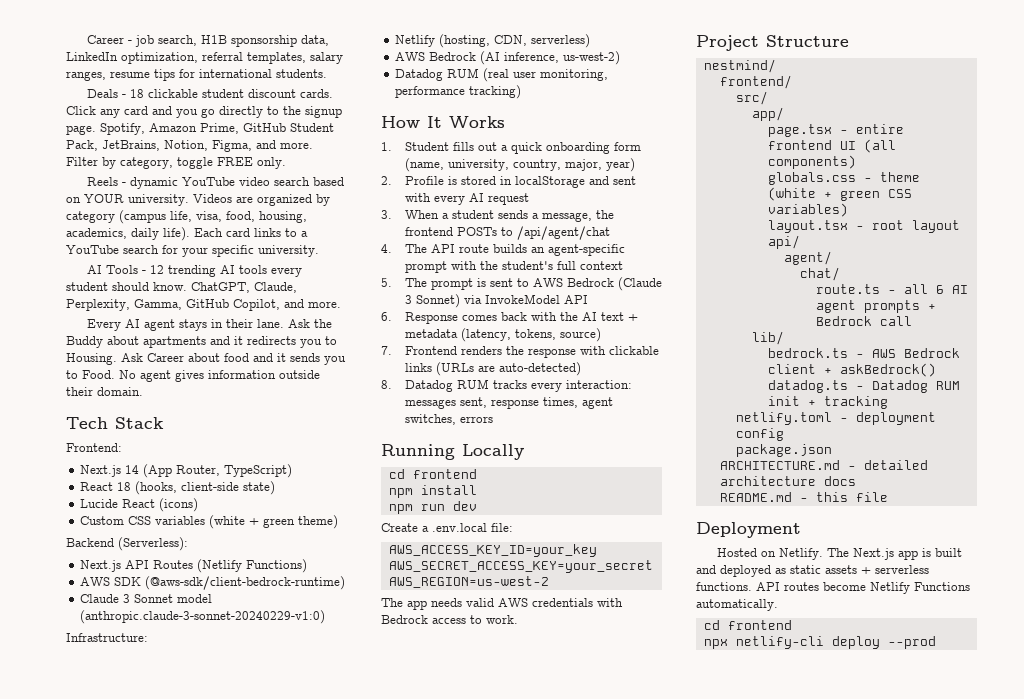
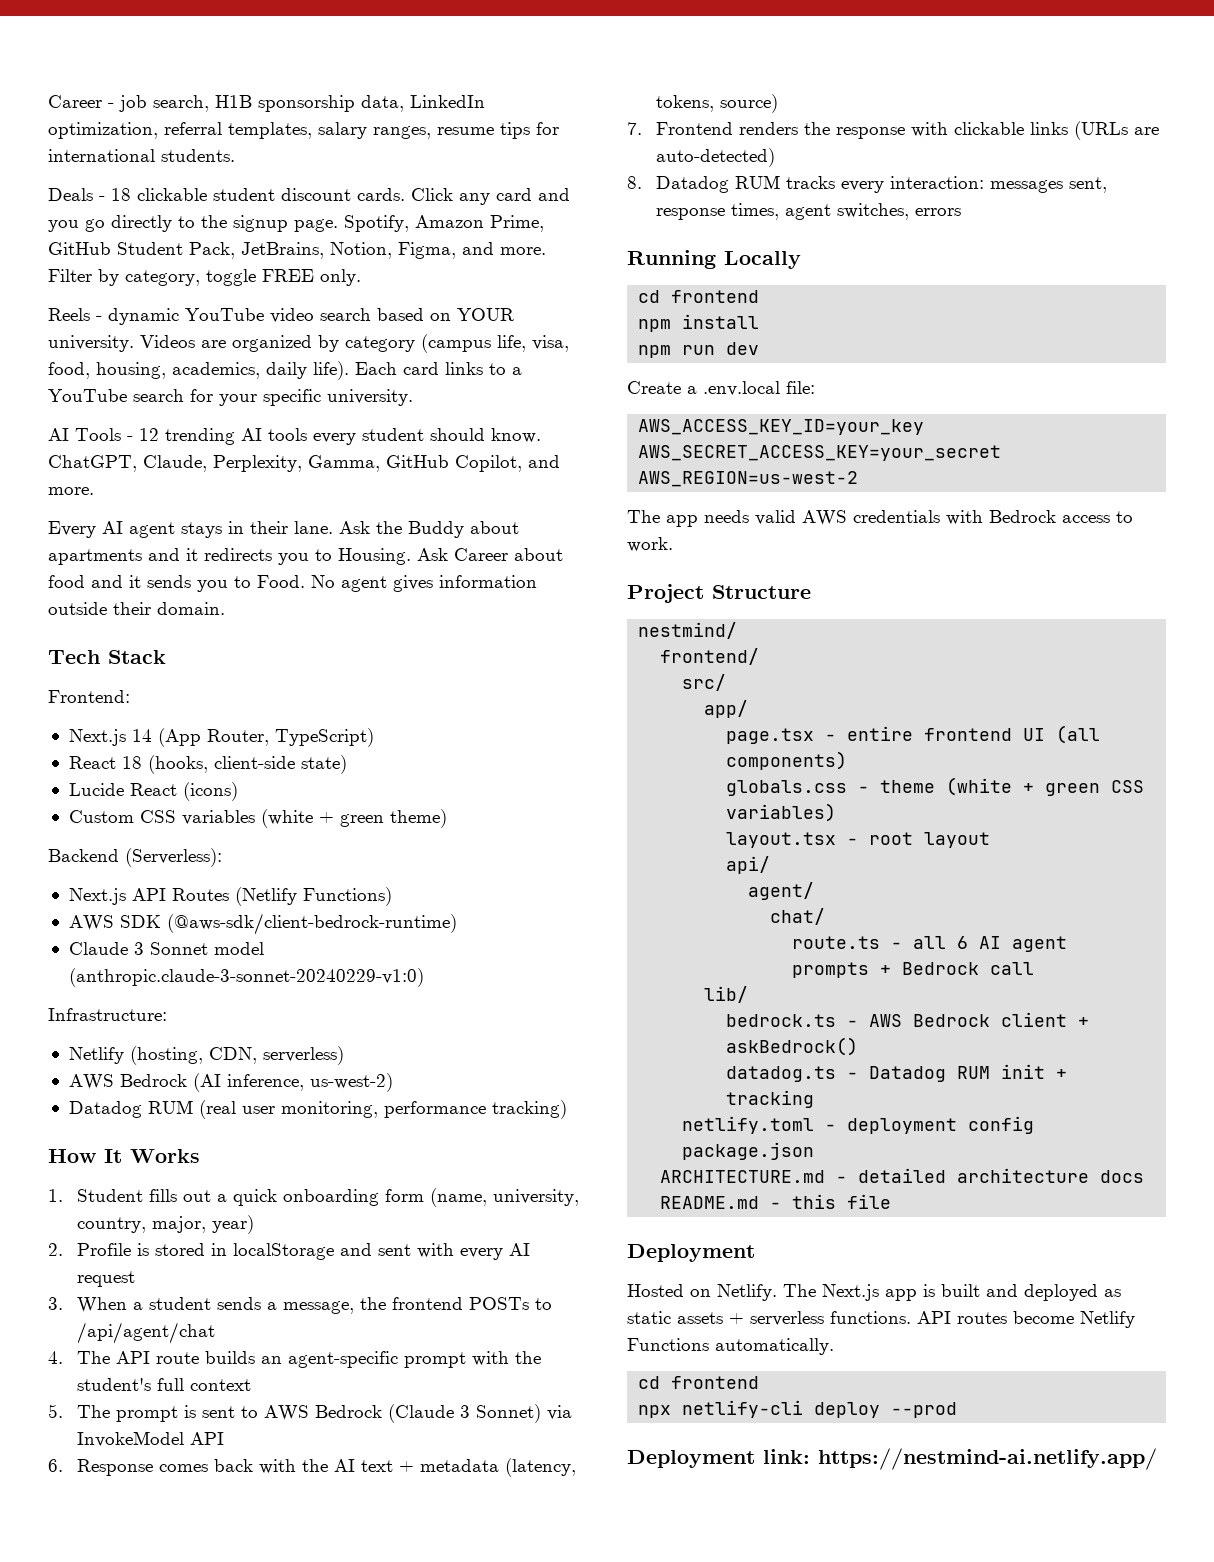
+ Deployment link: https://nestmind-ai.netlify.app/

